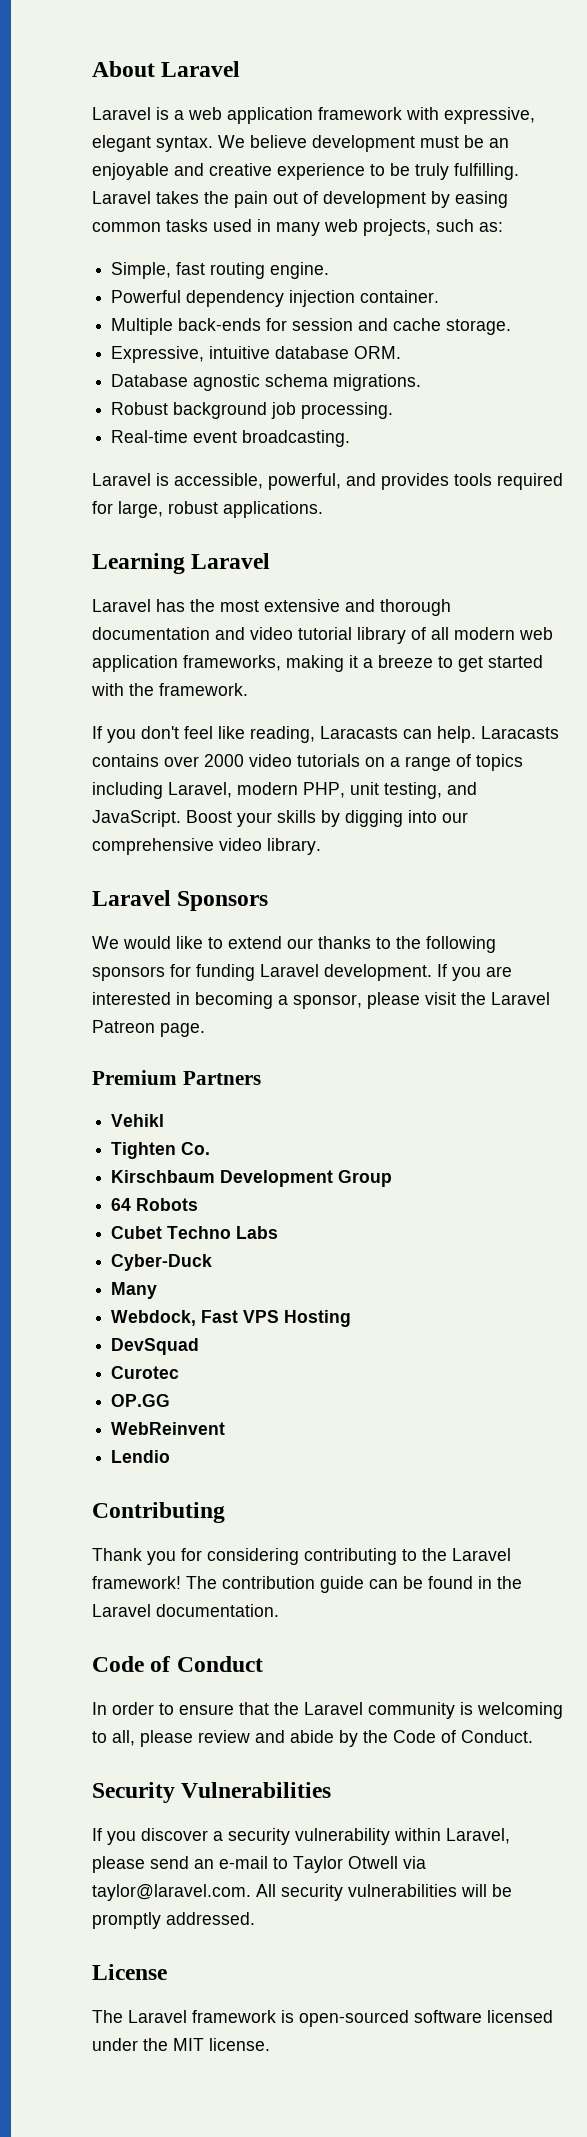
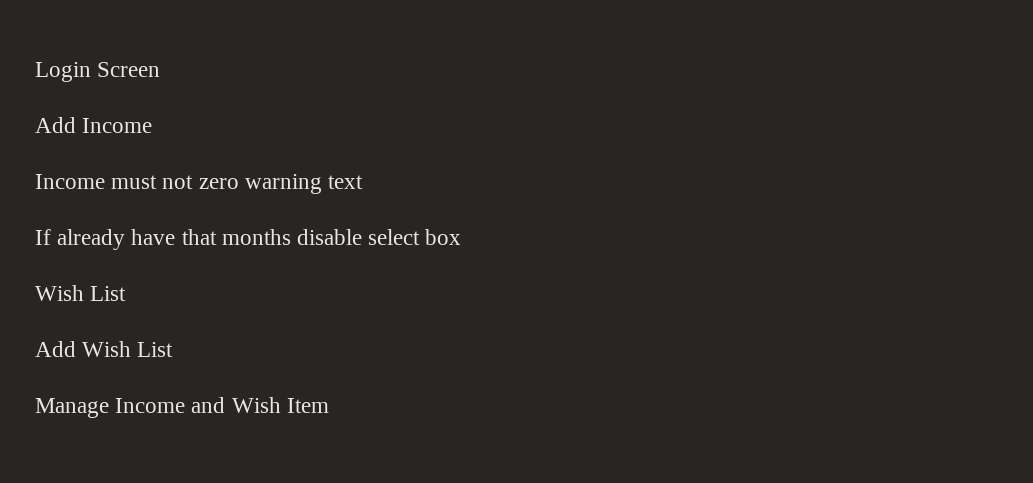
- About Laravel
- Laravel is a web application framework with expressive, elegant syntax. We believe development must be an enjoyable and creative experience to be truly fulfilling. Laravel takes the pain out of development by easing common tasks used in many web projects, such as:
- Simple, fast routing engine.
- Powerful dependency injection container.
- Multiple back-ends for session and cache storage.
- Expressive, intuitive database ORM.
- Database agnostic schema migrations.
- Robust background job processing.
- Real-time event broadcasting.
- Laravel is accessible, powerful, and provides tools required for large, robust applications.
- Learning Laravel
- Laravel has the most extensive and thorough documentation and video tutorial library of all modern web application frameworks, making it a breeze to get started with the framework.
- If you don't feel like reading, Laracasts can help. Laracasts contains over 2000 video tutorials on a range of topics including Laravel, modern PHP, unit testing, and JavaScript. Boost your skills by digging into our comprehensive video library.
- Laravel Sponsors
- We would like to extend our thanks to the following sponsors for funding Laravel development. If you are interested in becoming a sponsor, please visit the Laravel Patreon page.
- Premium Partners
- Vehikl
- Tighten Co.
- Kirschbaum Development Group
- 64 Robots
- Cubet Techno Labs
- Cyber-Duck
- Many
- Webdock, Fast VPS Hosting
- DevSquad
- Curotec
- OP.GG
- WebReinvent
- Lendio
- Contributing
- Thank you for considering contributing to the Laravel framework! The contribution guide can be found in the Laravel documentation.
- Code of Conduct
- In order to ensure that the Laravel community is welcoming to all, please review and abide by the Code of Conduct.
- Security Vulnerabilities
- If you discover a security vulnerability within Laravel, please send an e-mail to Taylor Otwell via taylor@laravel.com. All security vulnerabilities will be promptly addressed.
- License
- The Laravel framework is open-sourced software licensed under the MIT license.
+ Login Screen
+ Add Income
+ Income must not zero warning text
+ If already have that months disable select box
+ Wish List
+ Add Wish List
+ Manage Income and Wish Item

